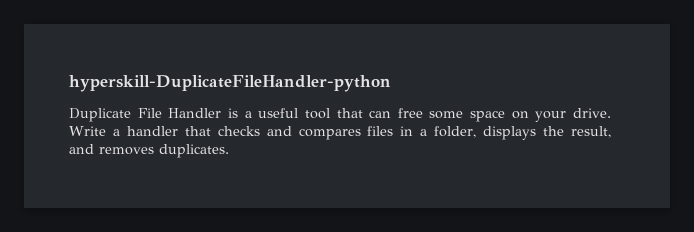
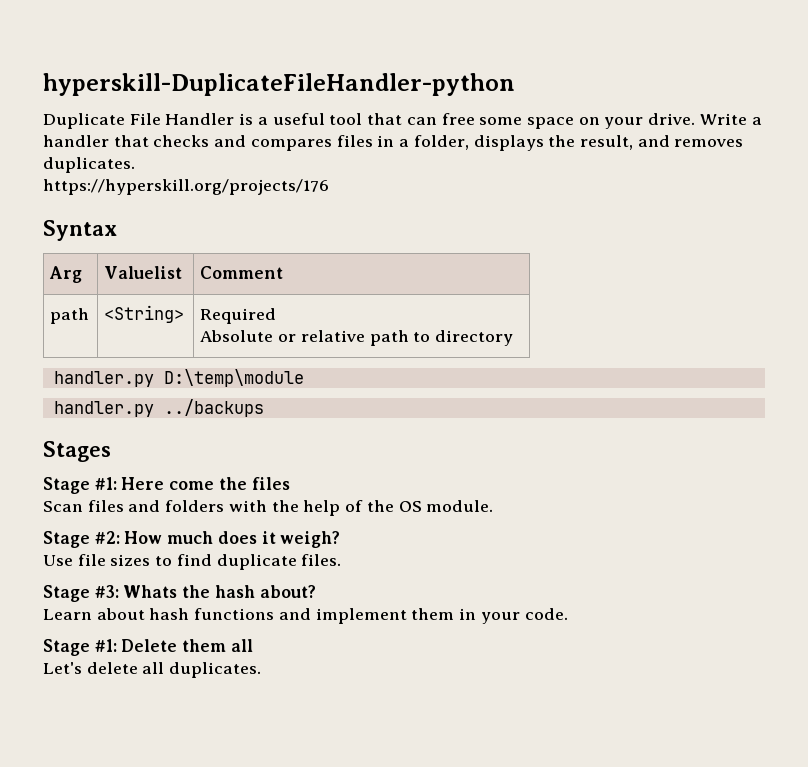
+ https://hyperskill.org/projects/176
+ Syntax
+ Arg | Valuelist | Comment
+ path | <String> | Required
+ Absolute or relative path to directory
+ handler.py D:\temp\module
+ handler.py ../backups
+ Stages
+ Stage #1: Here come the files
+ Scan files and folders with the help of the OS module.
+ Stage #2: How much does it weigh?
+ Use file sizes to find duplicate files.
+ Stage #3: Whats the hash about?
+ Learn about hash functions and implement them in your code.
+ Stage #1: Delete them all
+ Let's delete all duplicates.

